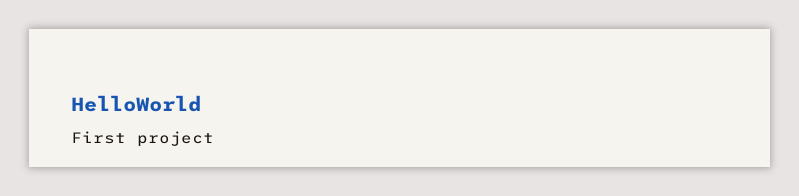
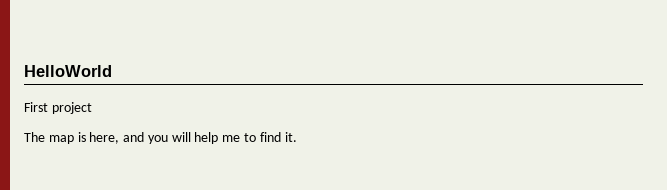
+ The map is here, and you will help me to find it.

